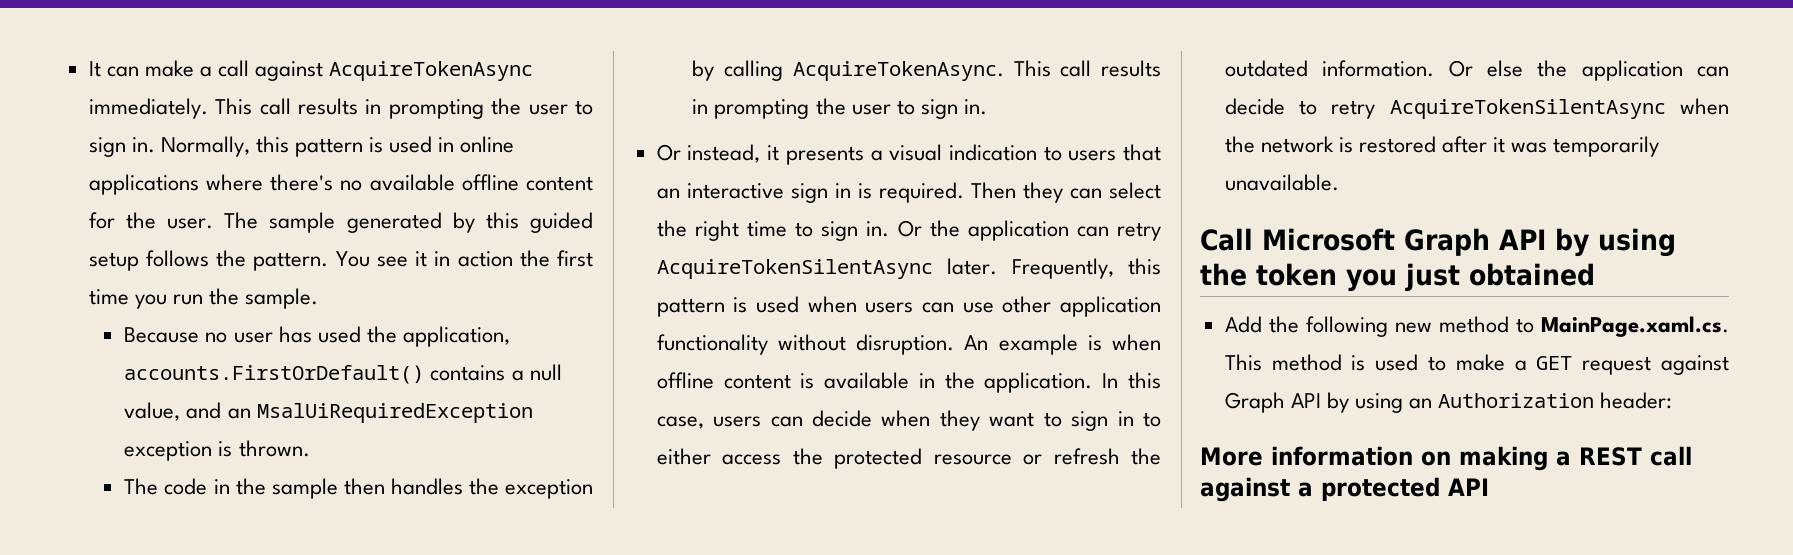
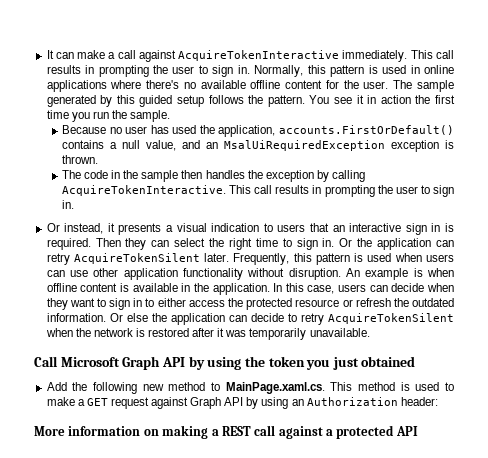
- It can make a call against AcquireTokenAsync immediately.
+ It can make a call against AcquireTokenInteractive immediately.
- The code in the sample then handles the exception by calling AcquireTokenAsync.
+ The code in the sample then handles the exception by calling AcquireTokenInteractive.
- Or the application can retry AcquireTokenSilentAsync later.
+ Or the application can retry AcquireTokenSilent later.
- Or else the application can decide to retry AcquireTokenSilentAsync when the network is restored after it was temporarily unavailable.
+ Or else the application can decide to retry AcquireTokenSilent when the network is restored after it was temporarily unavailable.

